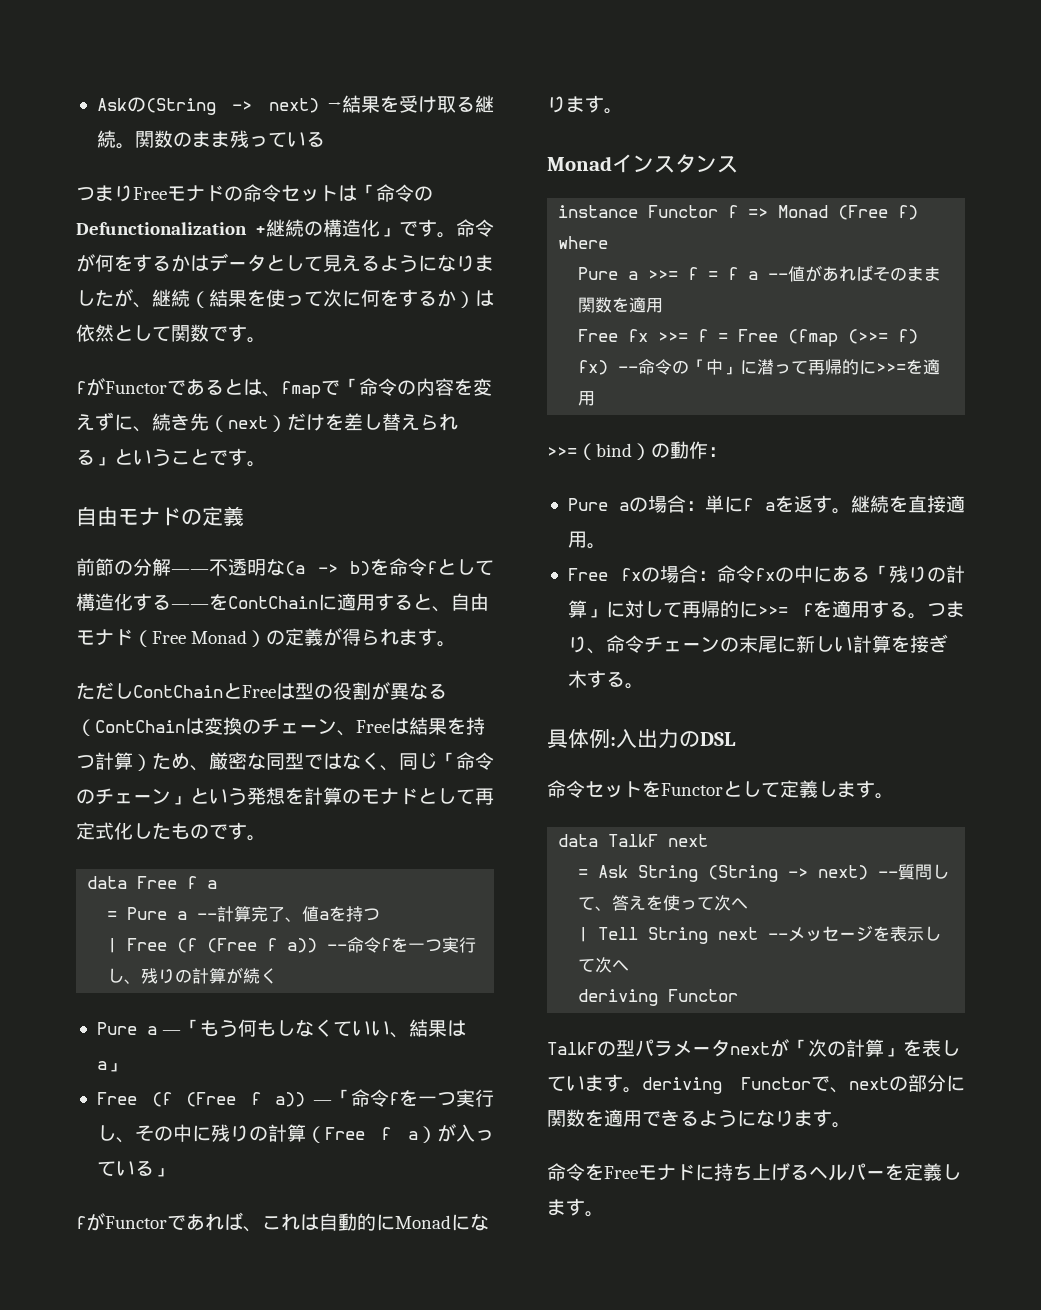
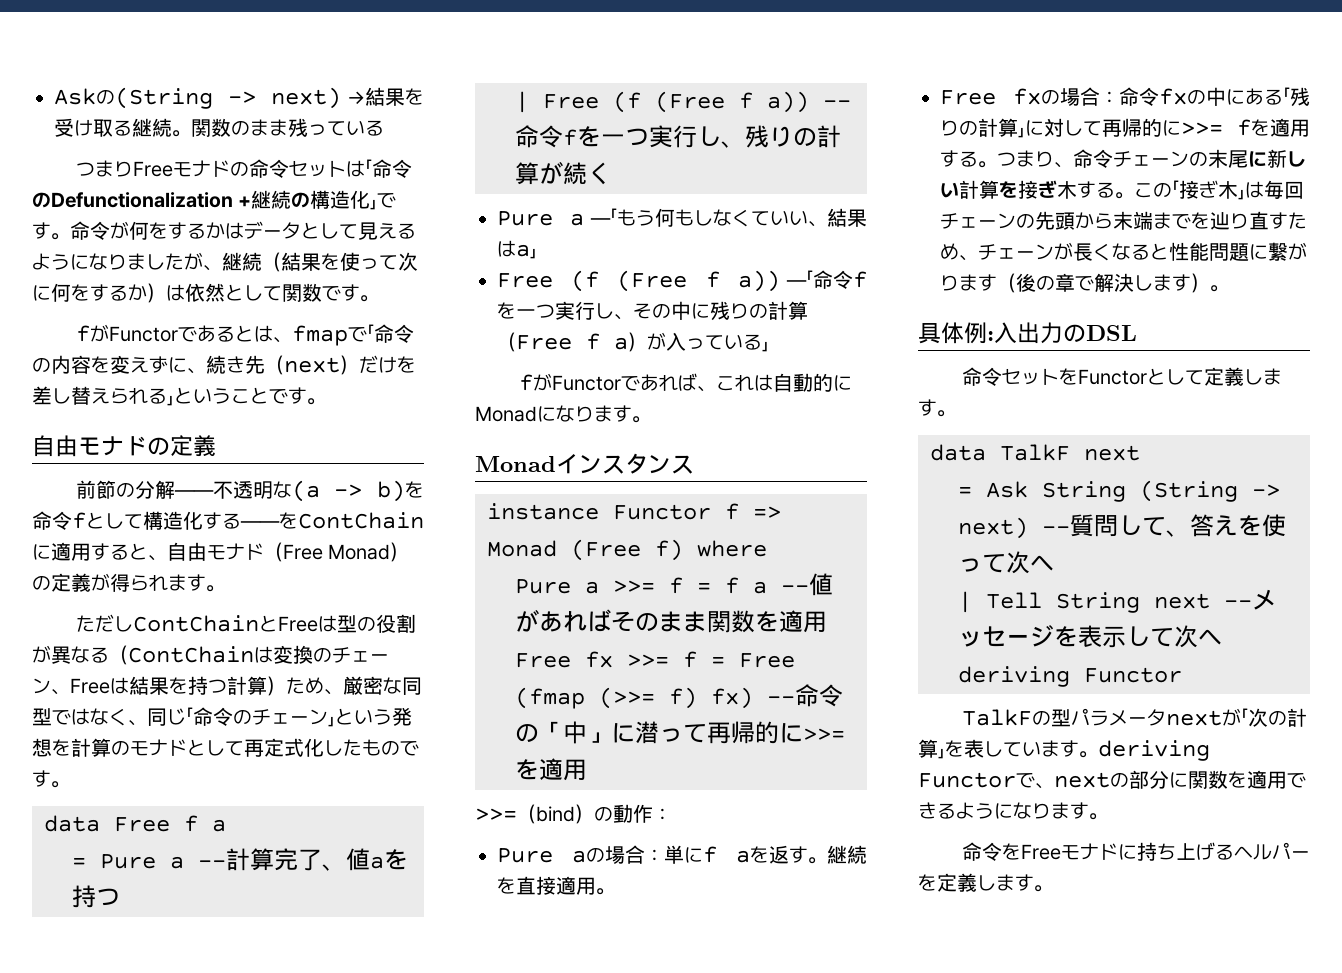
+ この「接ぎ木」は毎回チェーンの先頭から末端までを辿り直すため、チェーンが長くなると性能問題に繋がります（後の章で解決します）。

